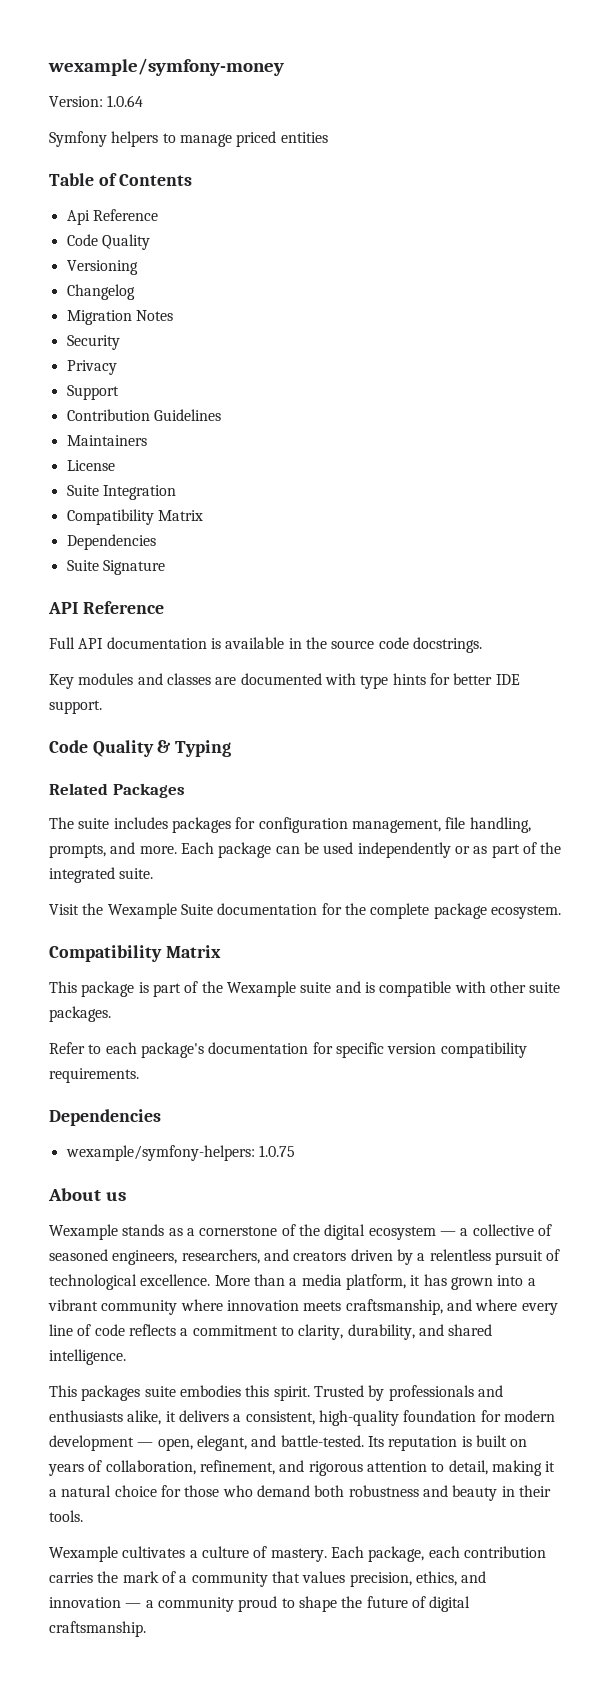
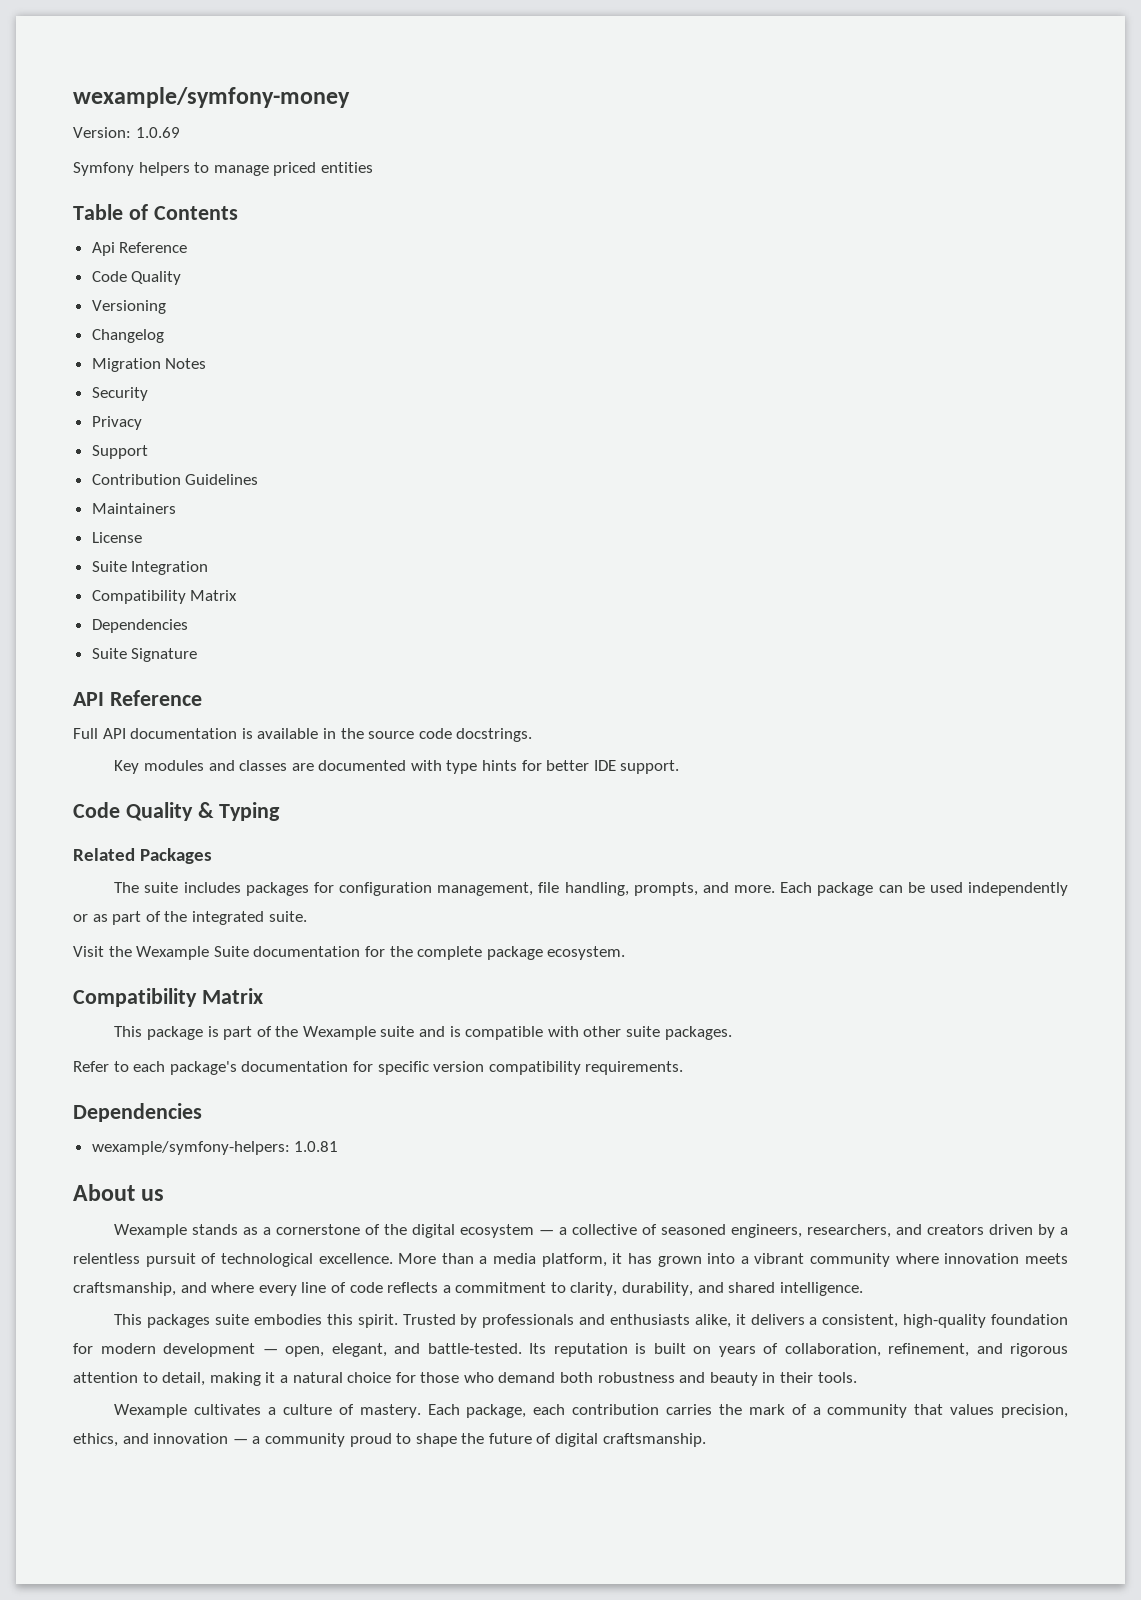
- Version: 1.0.64
+ Version: 1.0.69
- wexample/symfony-helpers: 1.0.75
+ wexample/symfony-helpers: 1.0.81

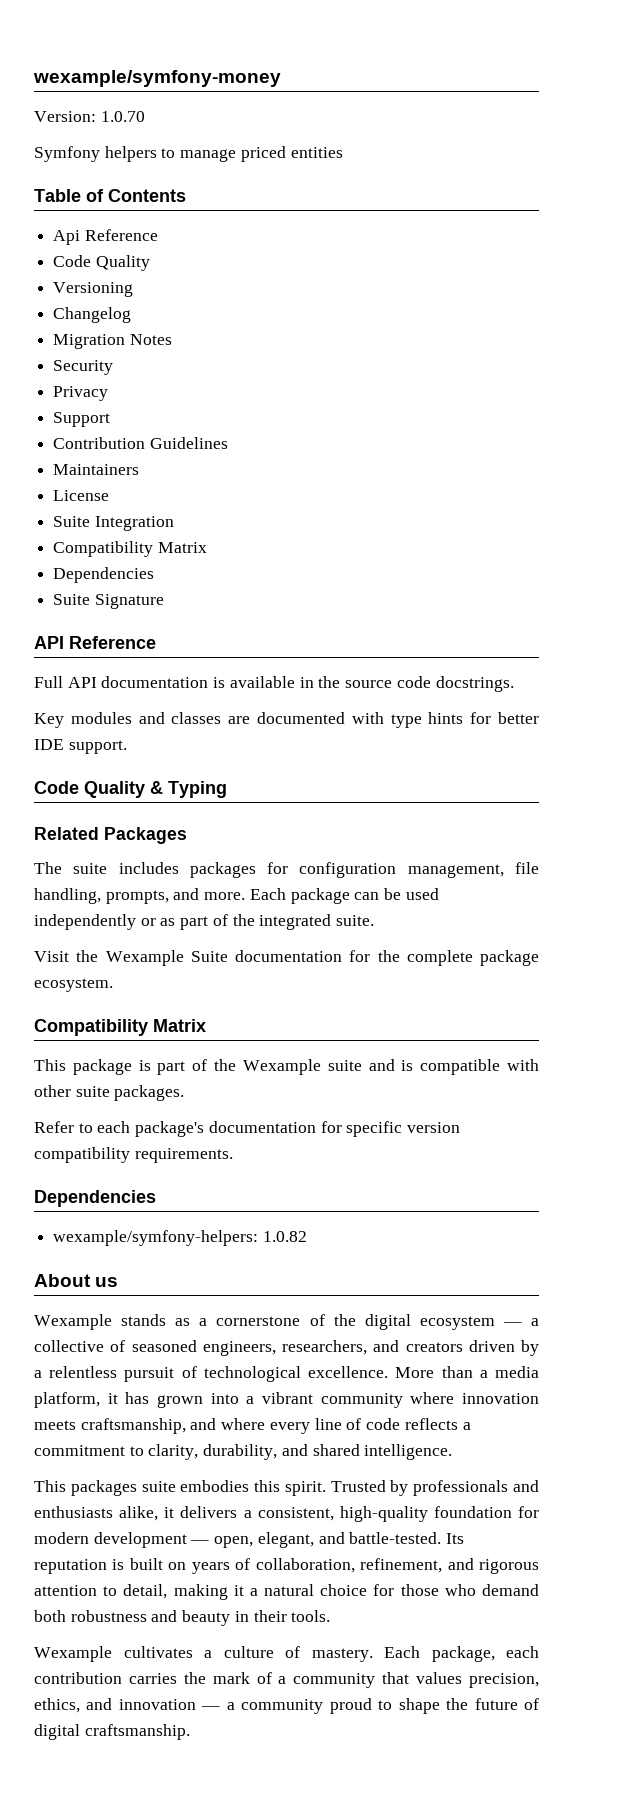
- Version: 1.0.69
+ Version: 1.0.70
- wexample/symfony-helpers: 1.0.81
+ wexample/symfony-helpers: 1.0.82

